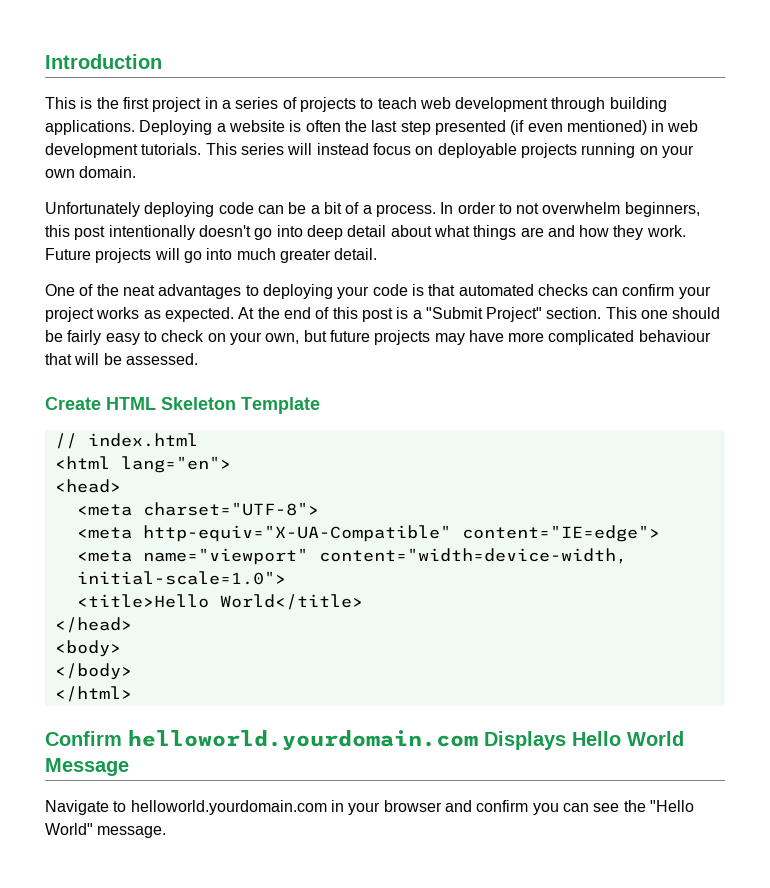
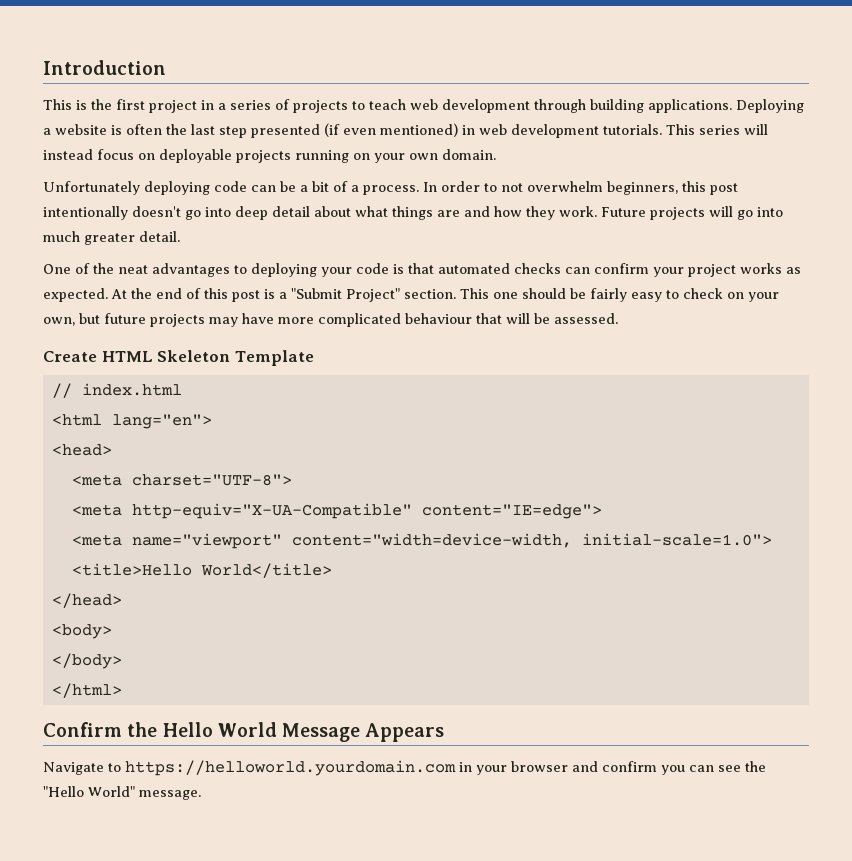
- Confirm helloworld.yourdomain.com Displays Hello World Message
+ Confirm the Hello World Message Appears
- Navigate to helloworld.yourdomain.com in your browser and confirm you can see the "Hello World" message.
+ Navigate to https://helloworld.yourdomain.com in your browser and confirm you can see the "Hello World" message.

